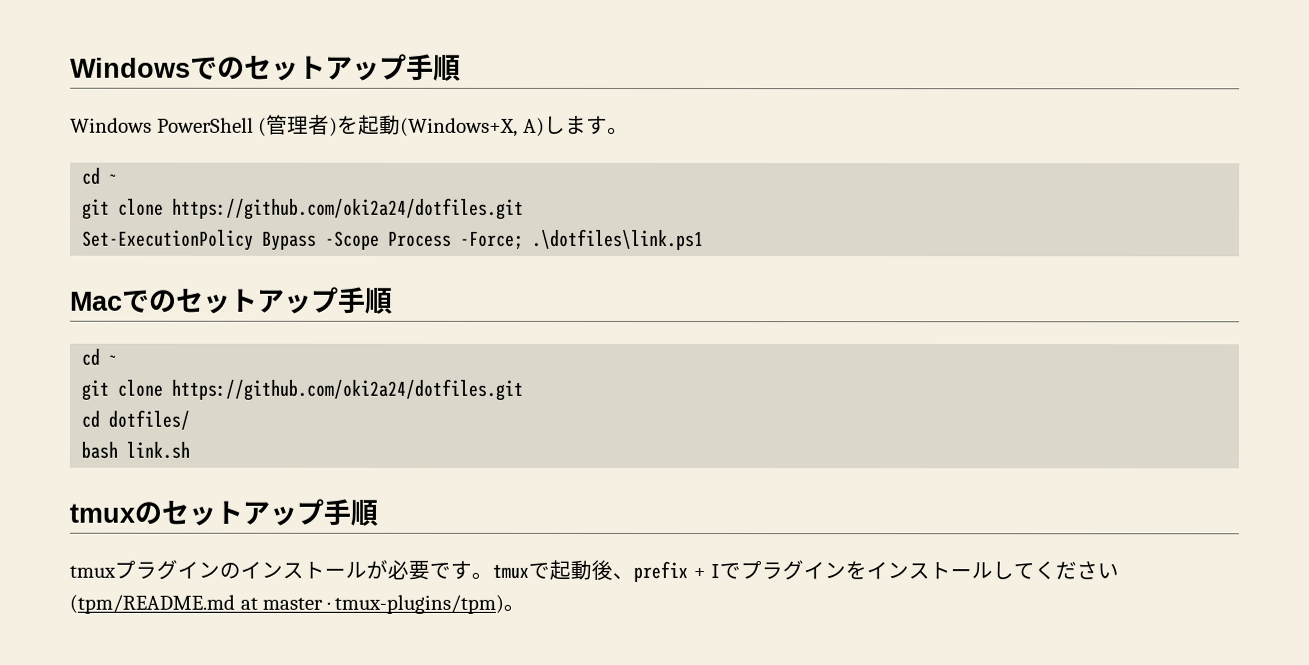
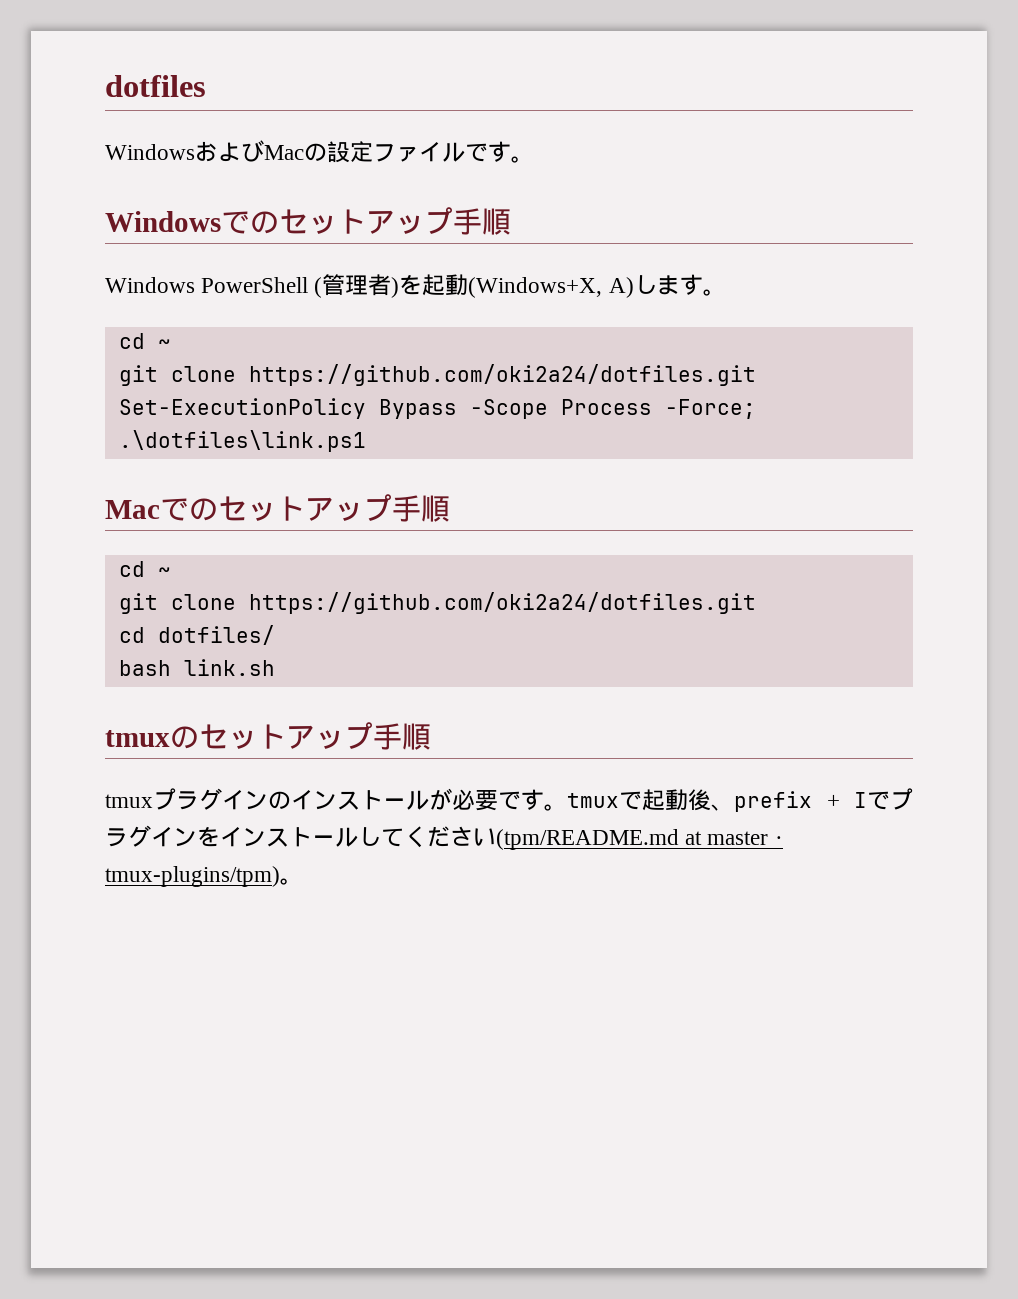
+ dotfiles
+ WindowsおよびMacの設定ファイルです。

